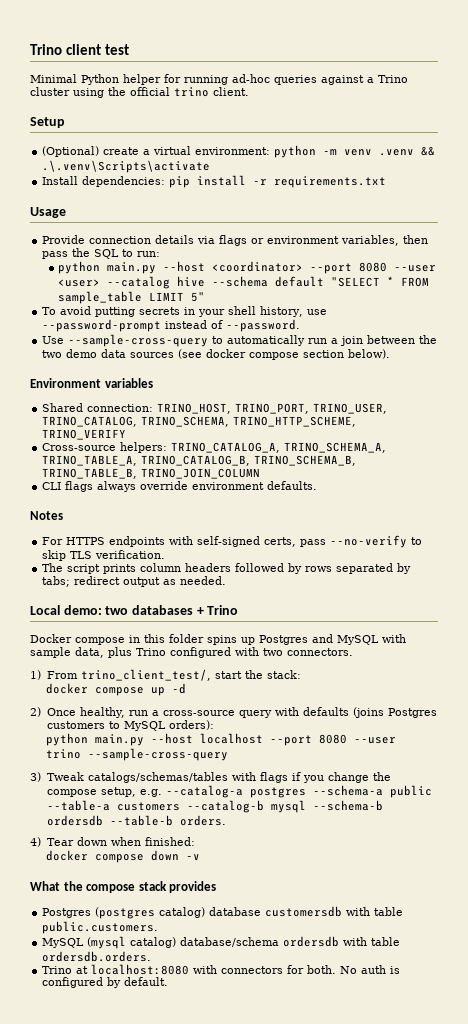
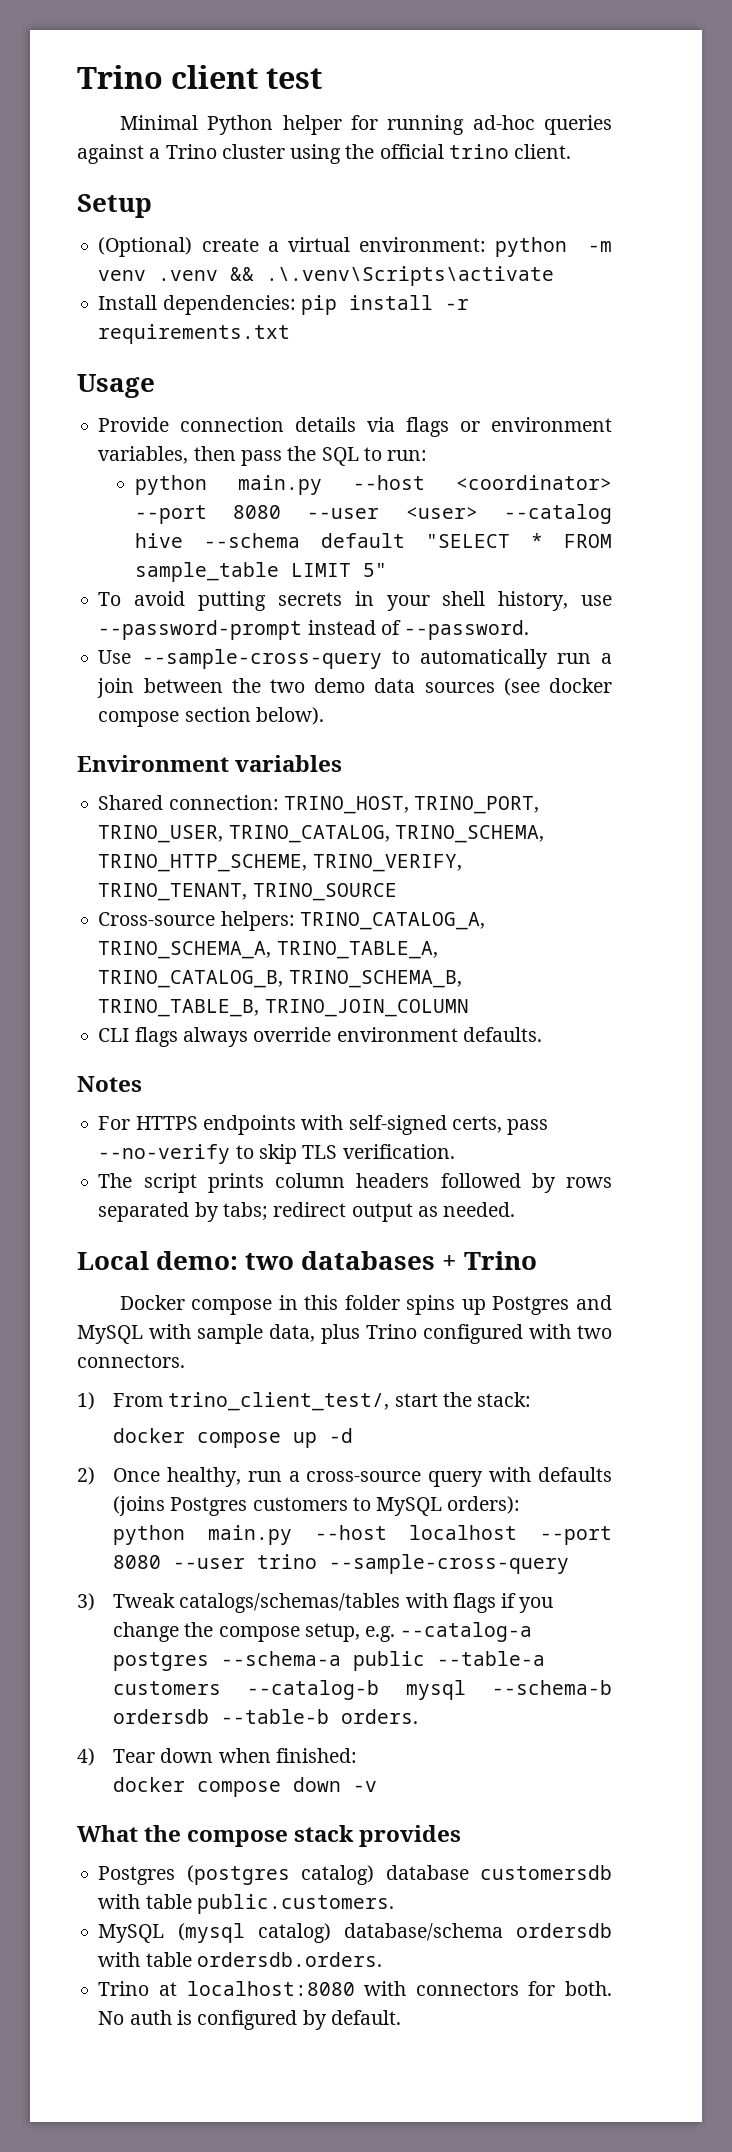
- Shared connection: TRINO_HOST, TRINO_PORT, TRINO_USER, TRINO_CATALOG, TRINO_SCHEMA, TRINO_HTTP_SCHEME, TRINO_VERIFY
+ Shared connection: TRINO_HOST, TRINO_PORT, TRINO_USER, TRINO_CATALOG, TRINO_SCHEMA, TRINO_HTTP_SCHEME, TRINO_VERIFY, TRINO_TENANT, TRINO_SOURCE

